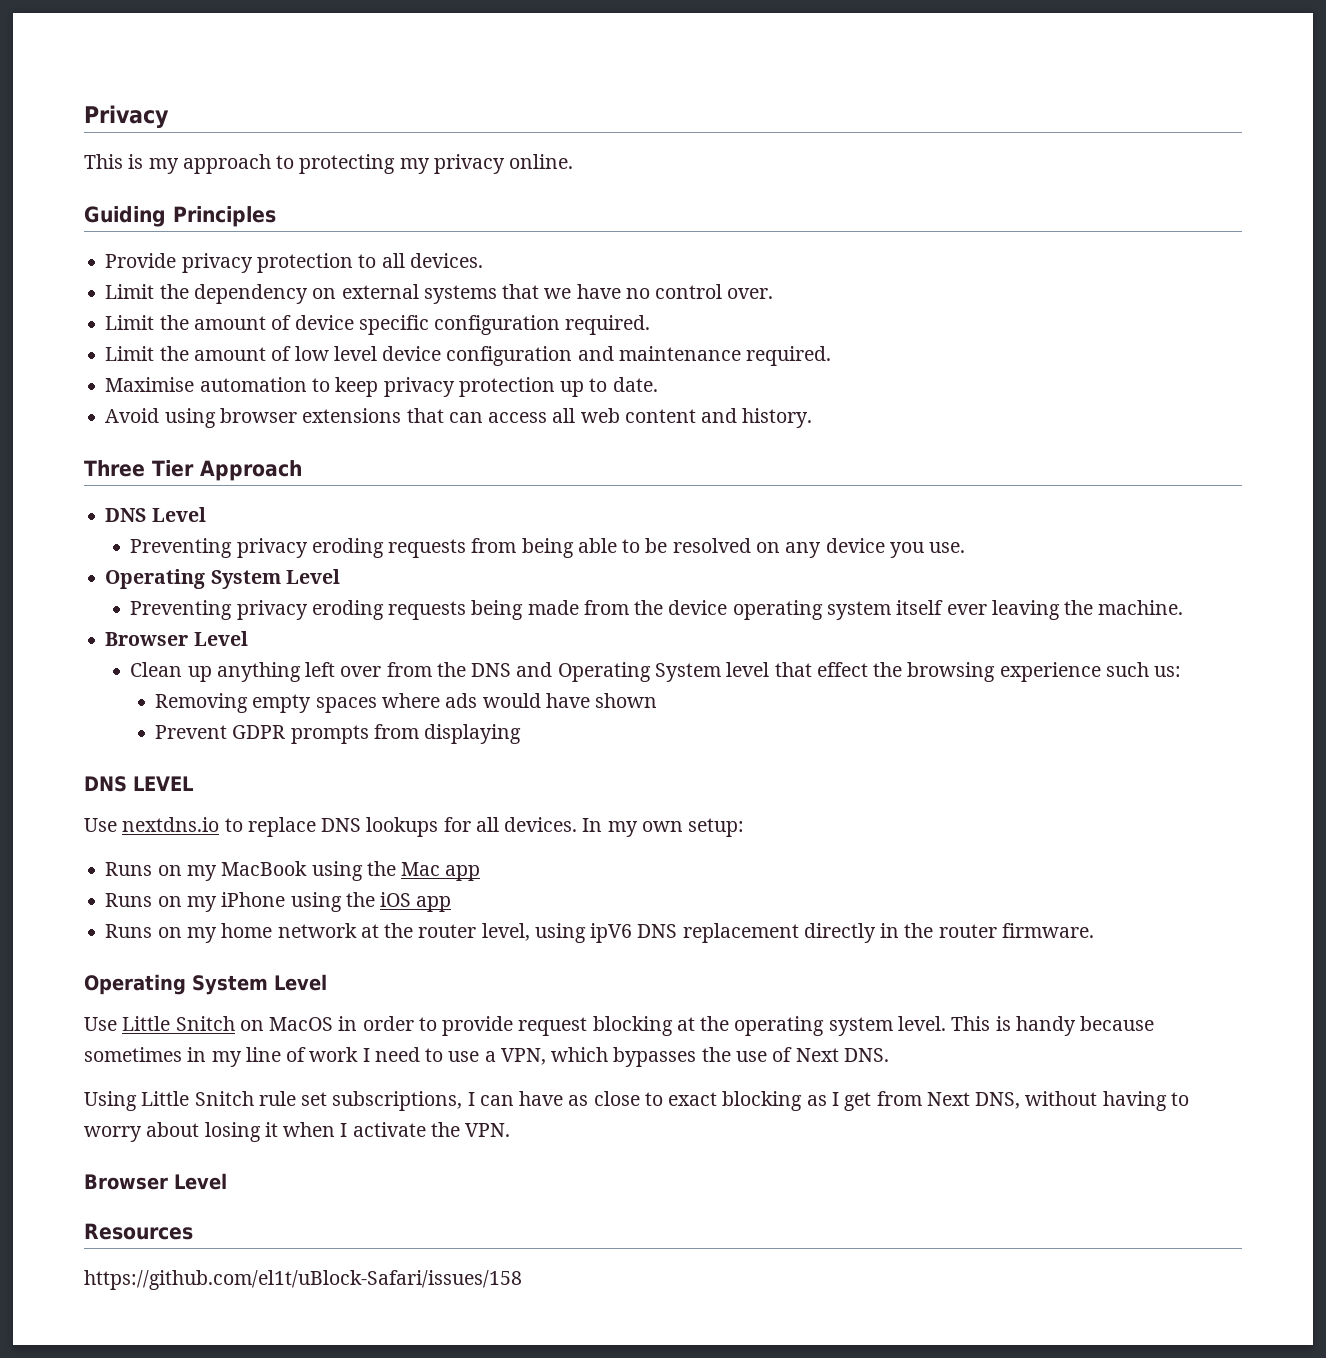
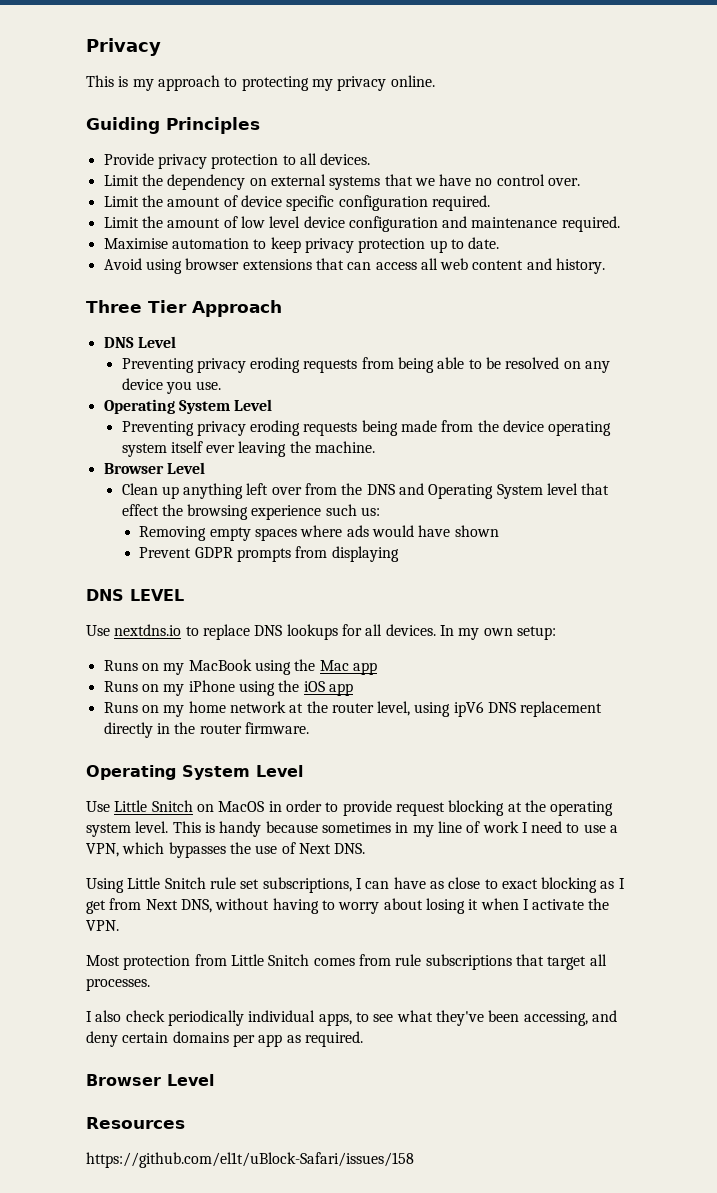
+ Most protection from Little Snitch comes from rule subscriptions that target all processes.
+ I also check periodically individual apps, to see what they've been accessing, and deny certain domains per app as required.

